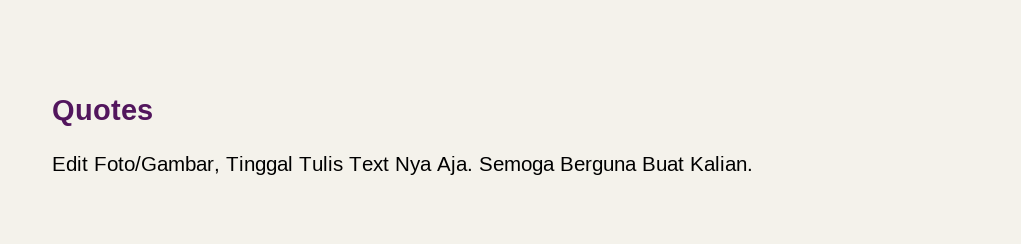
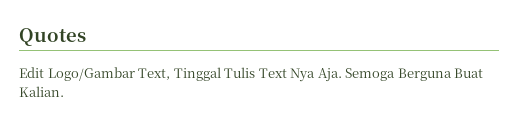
- Edit Foto/Gambar, Tinggal Tulis Text Nya Aja. Semoga Berguna Buat Kalian.
+ Edit Logo/Gambar Text, Tinggal Tulis Text Nya Aja. Semoga Berguna Buat Kalian.

